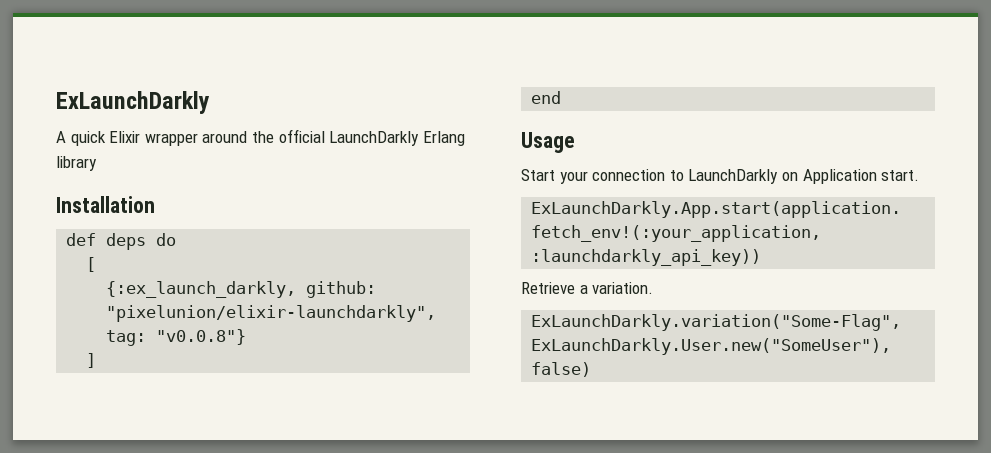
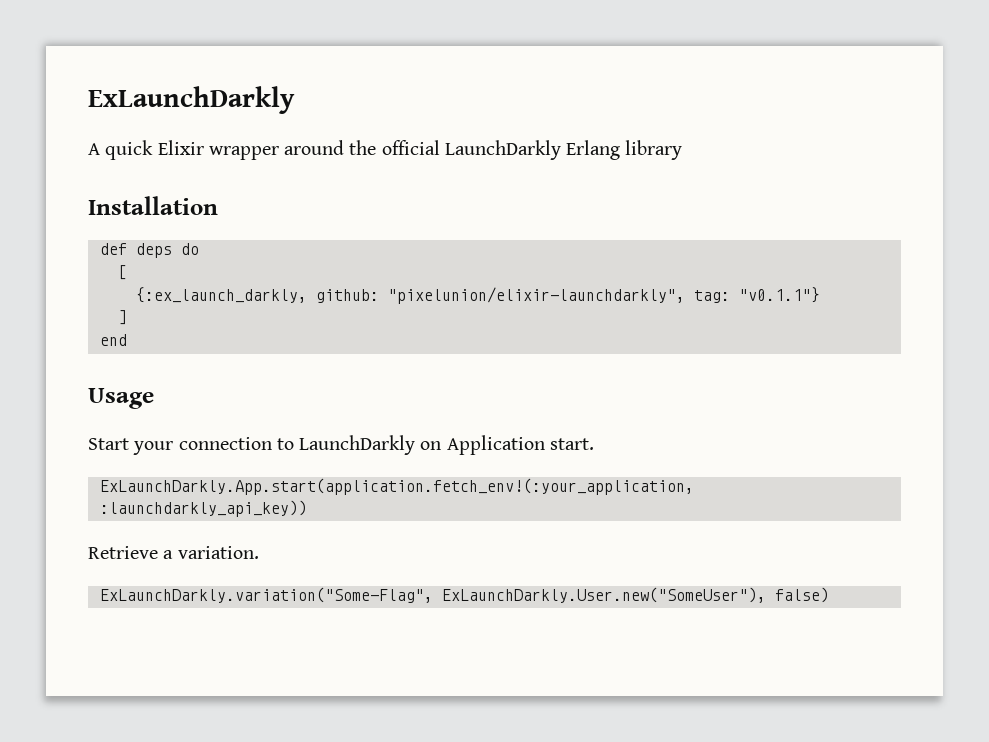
- {:ex_launch_darkly, github: "pixelunion/elixir-launchdarkly", tag: "v0.0.8"}
+ {:ex_launch_darkly, github: "pixelunion/elixir-launchdarkly", tag: "v0.1.1"}

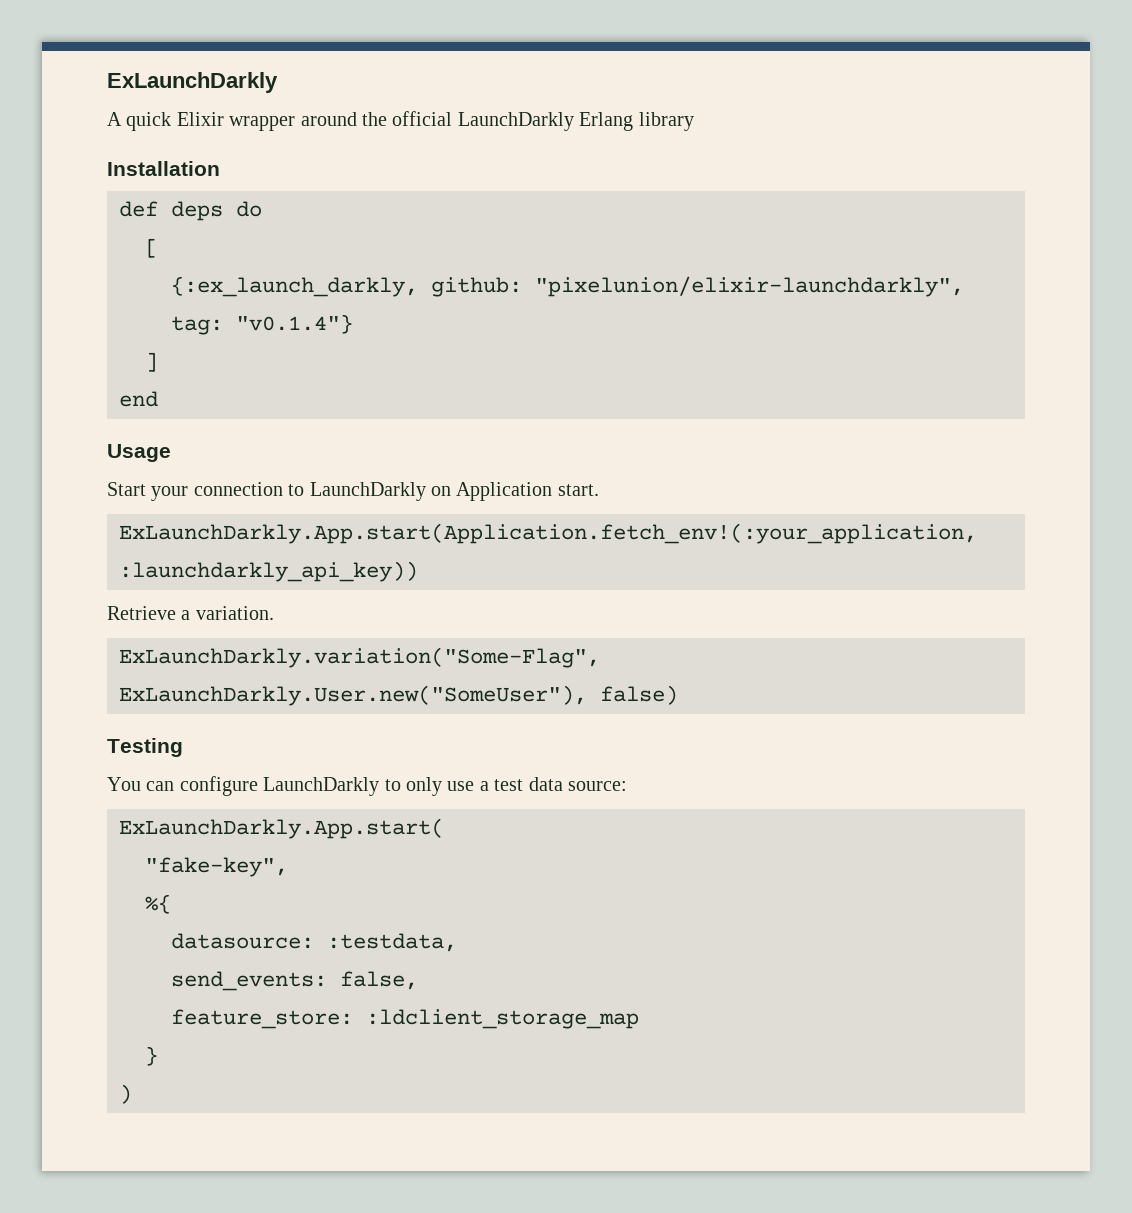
- {:ex_launch_darkly, github: "pixelunion/elixir-launchdarkly", tag: "v0.1.1"}
+ {:ex_launch_darkly, github: "pixelunion/elixir-launchdarkly", tag: "v0.1.4"}
- ExLaunchDarkly.App.start(application.fetch_env!(:your_application, :launchdarkly_api_key))
+ ExLaunchDarkly.App.start(Application.fetch_env!(:your_application, :launchdarkly_api_key))
+ Testing
+ You can configure LaunchDarkly to only use a test data source:
+ ExLaunchDarkly.App.start(
+ "fake-key",
+ %{
+ datasource: :testdata,
+ send_events: false,
+ feature_store: :ldclient_storage_map
+ }
+ )

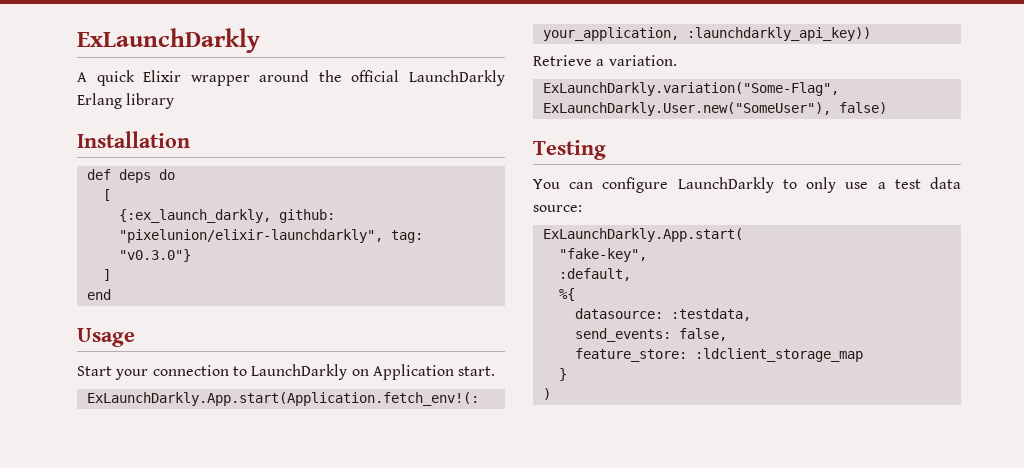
- {:ex_launch_darkly, github: "pixelunion/elixir-launchdarkly", tag: "v0.1.4"}
+ {:ex_launch_darkly, github: "pixelunion/elixir-launchdarkly", tag: "v0.3.0"}
+ :default,

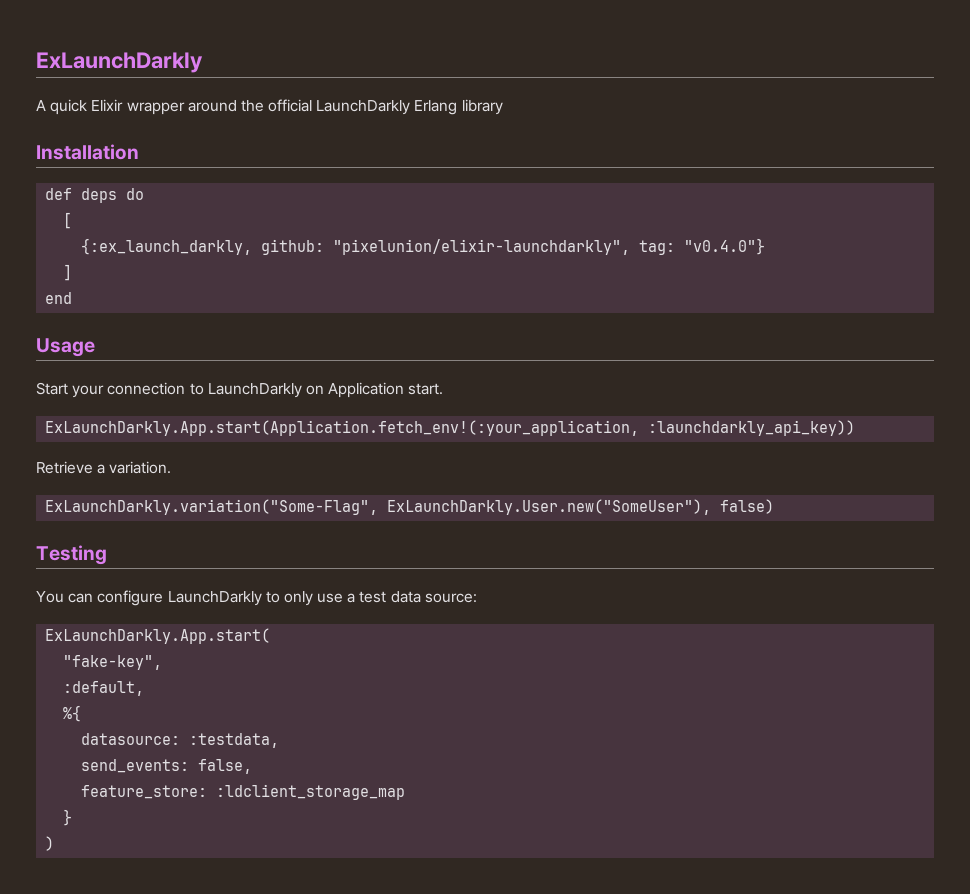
- {:ex_launch_darkly, github: "pixelunion/elixir-launchdarkly", tag: "v0.3.0"}
+ {:ex_launch_darkly, github: "pixelunion/elixir-launchdarkly", tag: "v0.4.0"}

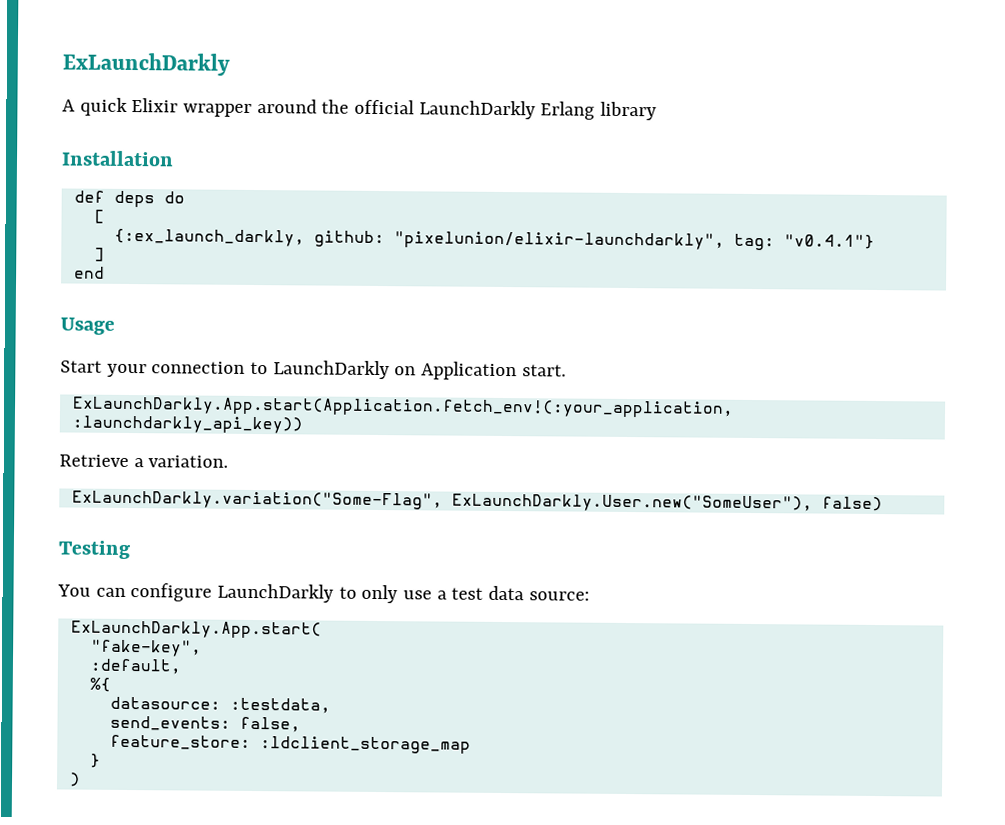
- {:ex_launch_darkly, github: "pixelunion/elixir-launchdarkly", tag: "v0.4.0"}
+ {:ex_launch_darkly, github: "pixelunion/elixir-launchdarkly", tag: "v0.4.1"}

